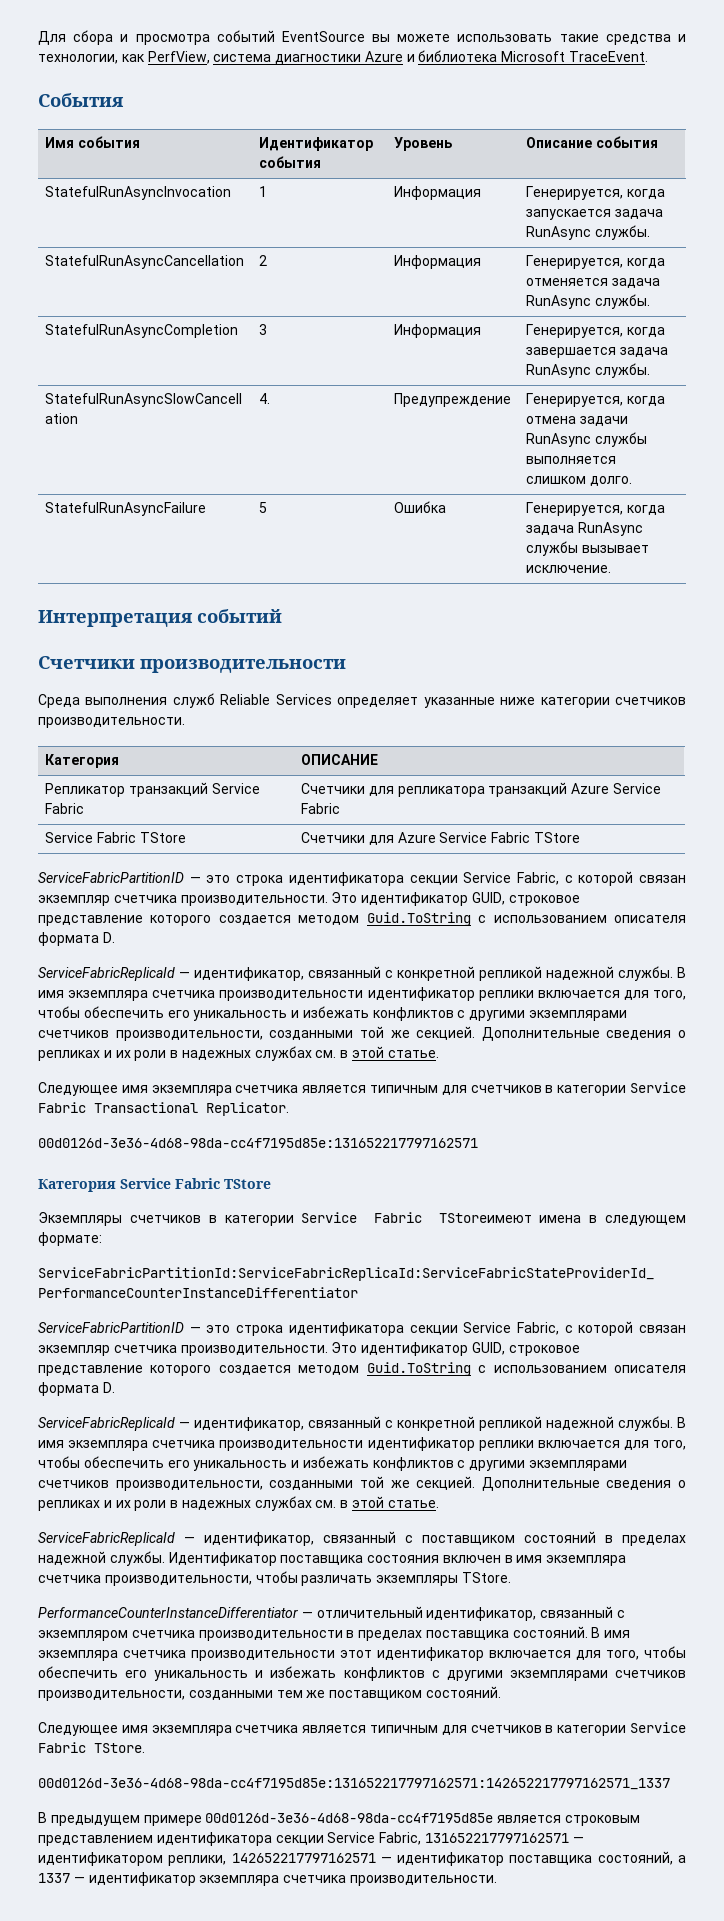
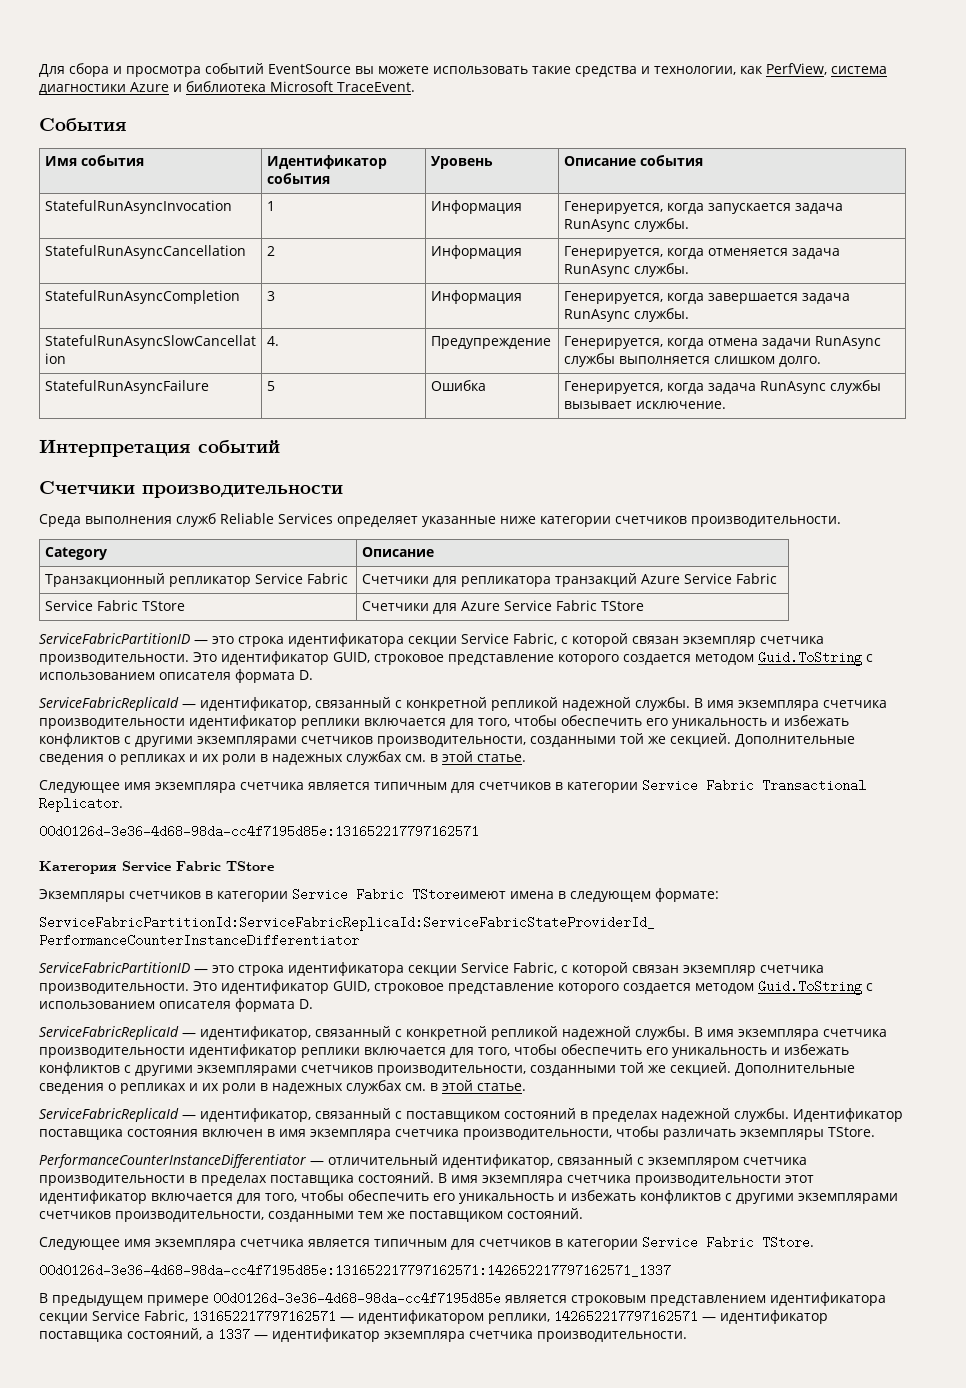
- Категория | ОПИСАНИЕ
- Репликатор транзакций Service Fabric | Счетчики для репликатора транзакций Azure Service Fabric
+ Category | Описание
+ Транзакционный репликатор Service Fabric | Счетчики для репликатора транзакций Azure Service Fabric

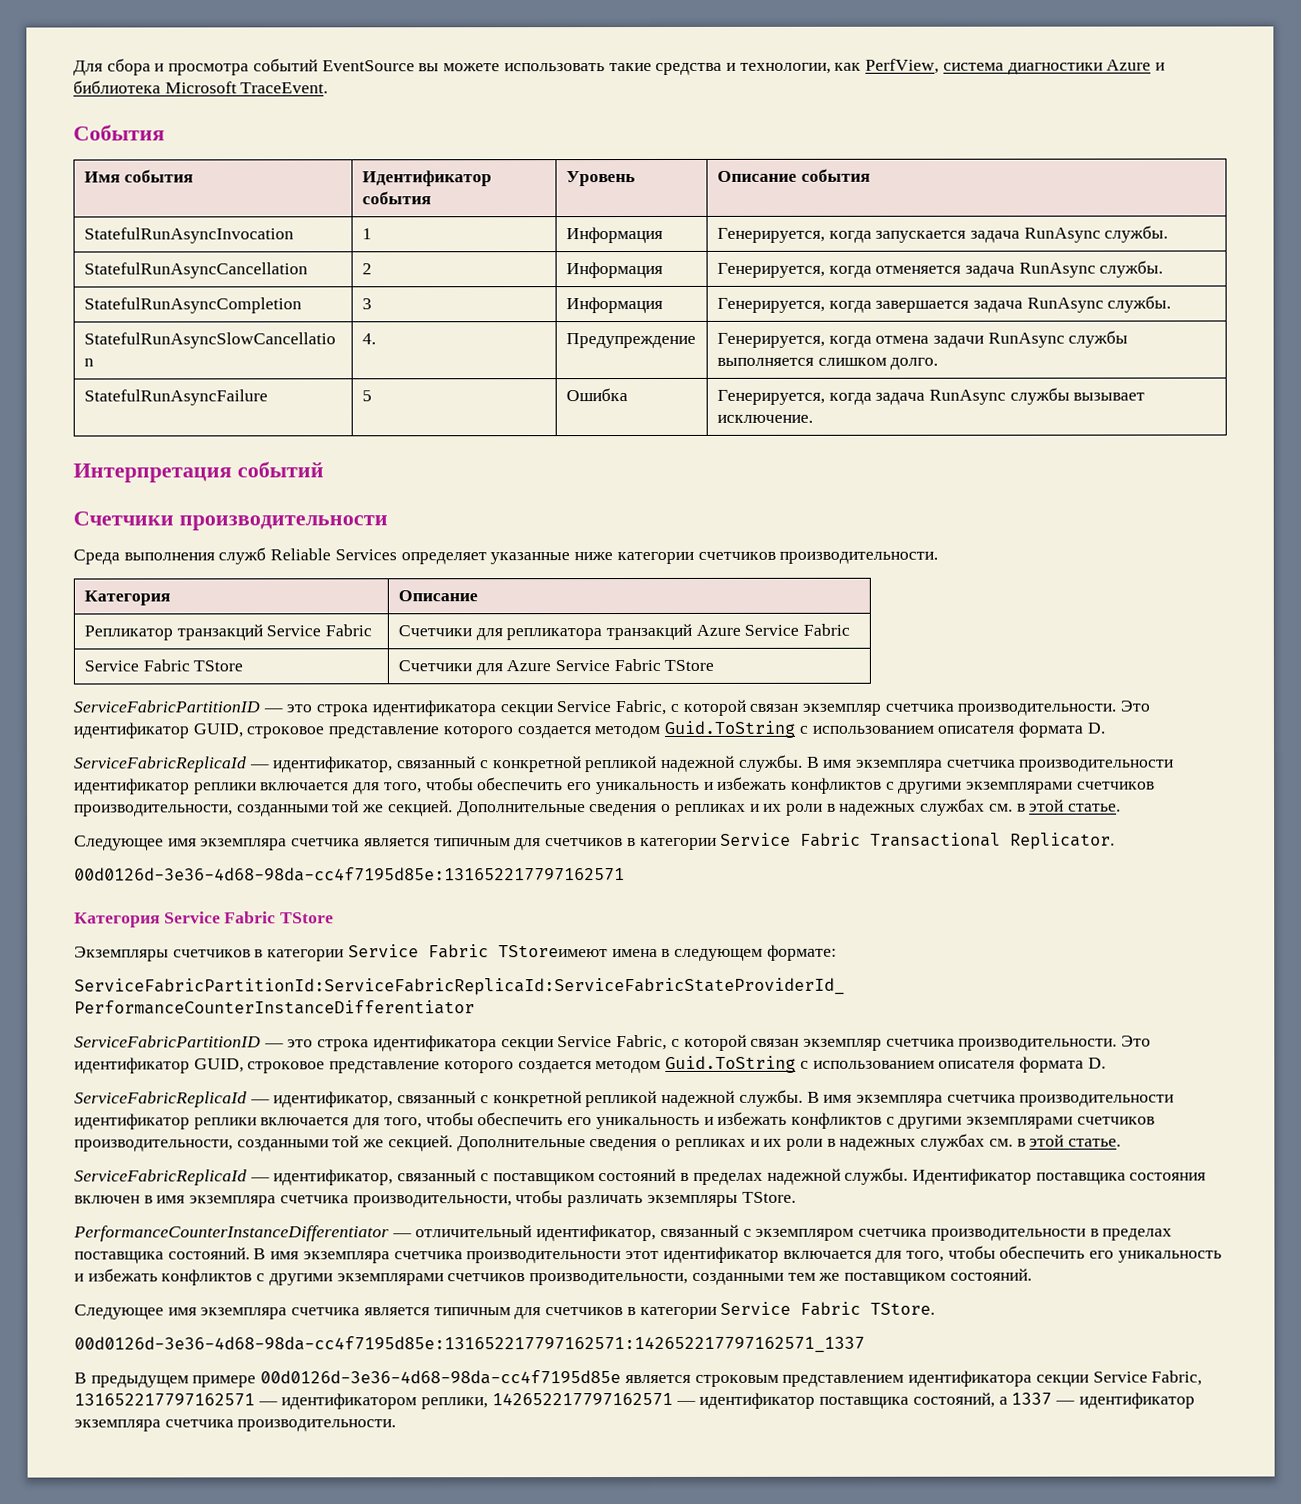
- Category | Описание
+ Категория | Описание
- Транзакционный репликатор Service Fabric | Счетчики для репликатора транзакций Azure Service Fabric
+ Репликатор транзакций Service Fabric | Счетчики для репликатора транзакций Azure Service Fabric

